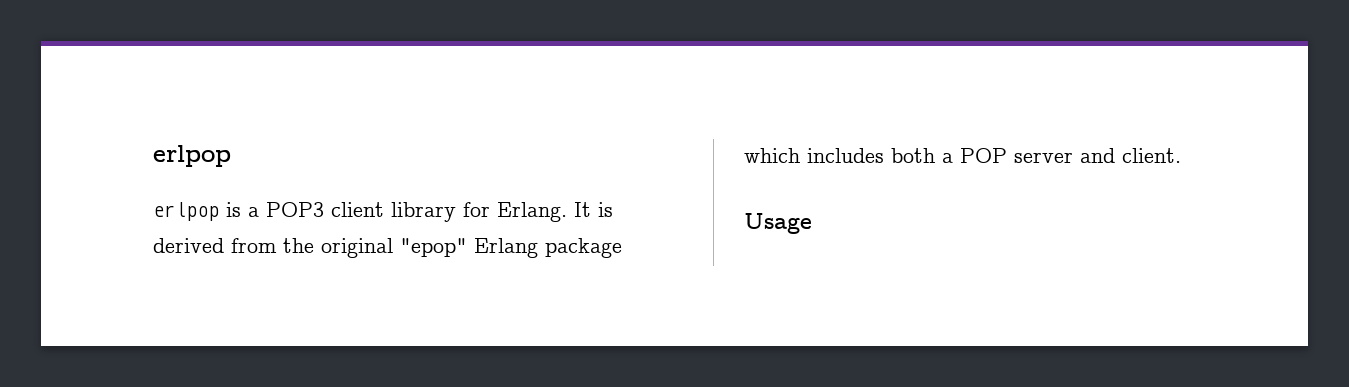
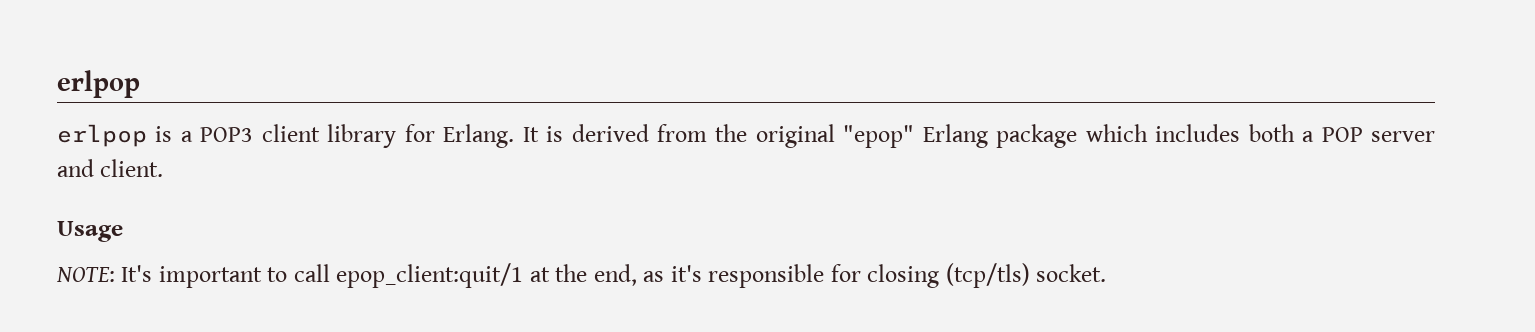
+ NOTE: It's important to call epop_client:quit/1 at the end, as it's responsible for closing (tcp/tls) socket.

